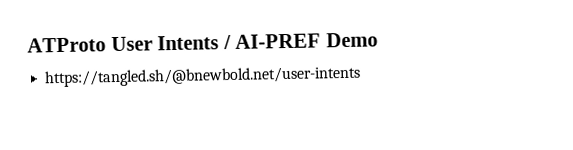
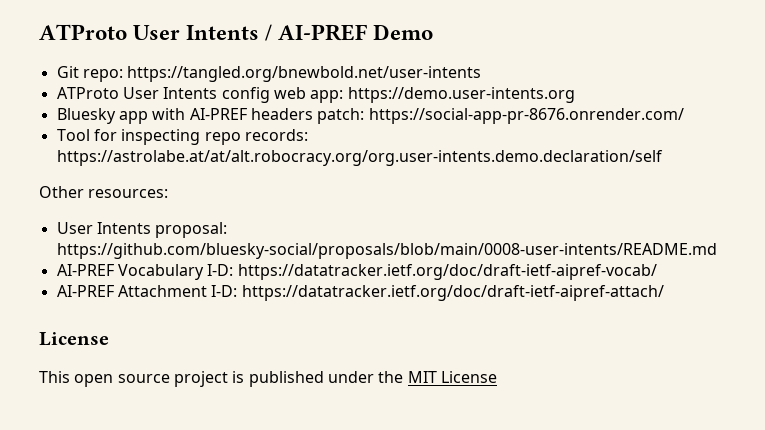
- https://tangled.sh/@bnewbold.net/user-intents
+ Git repo: https://tangled.org/bnewbold.net/user-intents
+ ATProto User Intents config web app: https://demo.user-intents.org
+ Bluesky app with AI-PREF headers patch: https://social-app-pr-8676.onrender.com/
+ Tool for inspecting repo records: https://astrolabe.at/at/alt.robocracy.org/org.user-intents.demo.declaration/self
+ Other resources:
+ User Intents proposal: https://github.com/bluesky-social/proposals/blob/main/0008-user-intents/README.md
+ AI-PREF Vocabulary I-D: https://datatracker.ietf.org/doc/draft-ietf-aipref-vocab/
+ AI-PREF Attachment I-D: https://datatracker.ietf.org/doc/draft-ietf-aipref-attach/
+ License
+ This open source project is published under the MIT License

